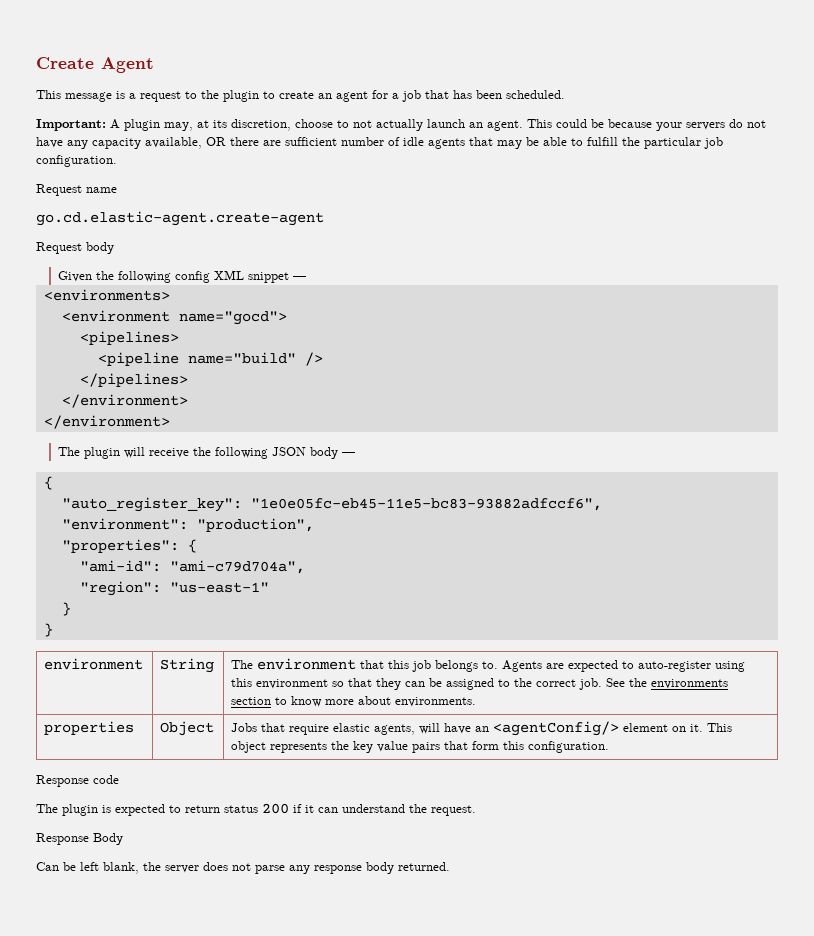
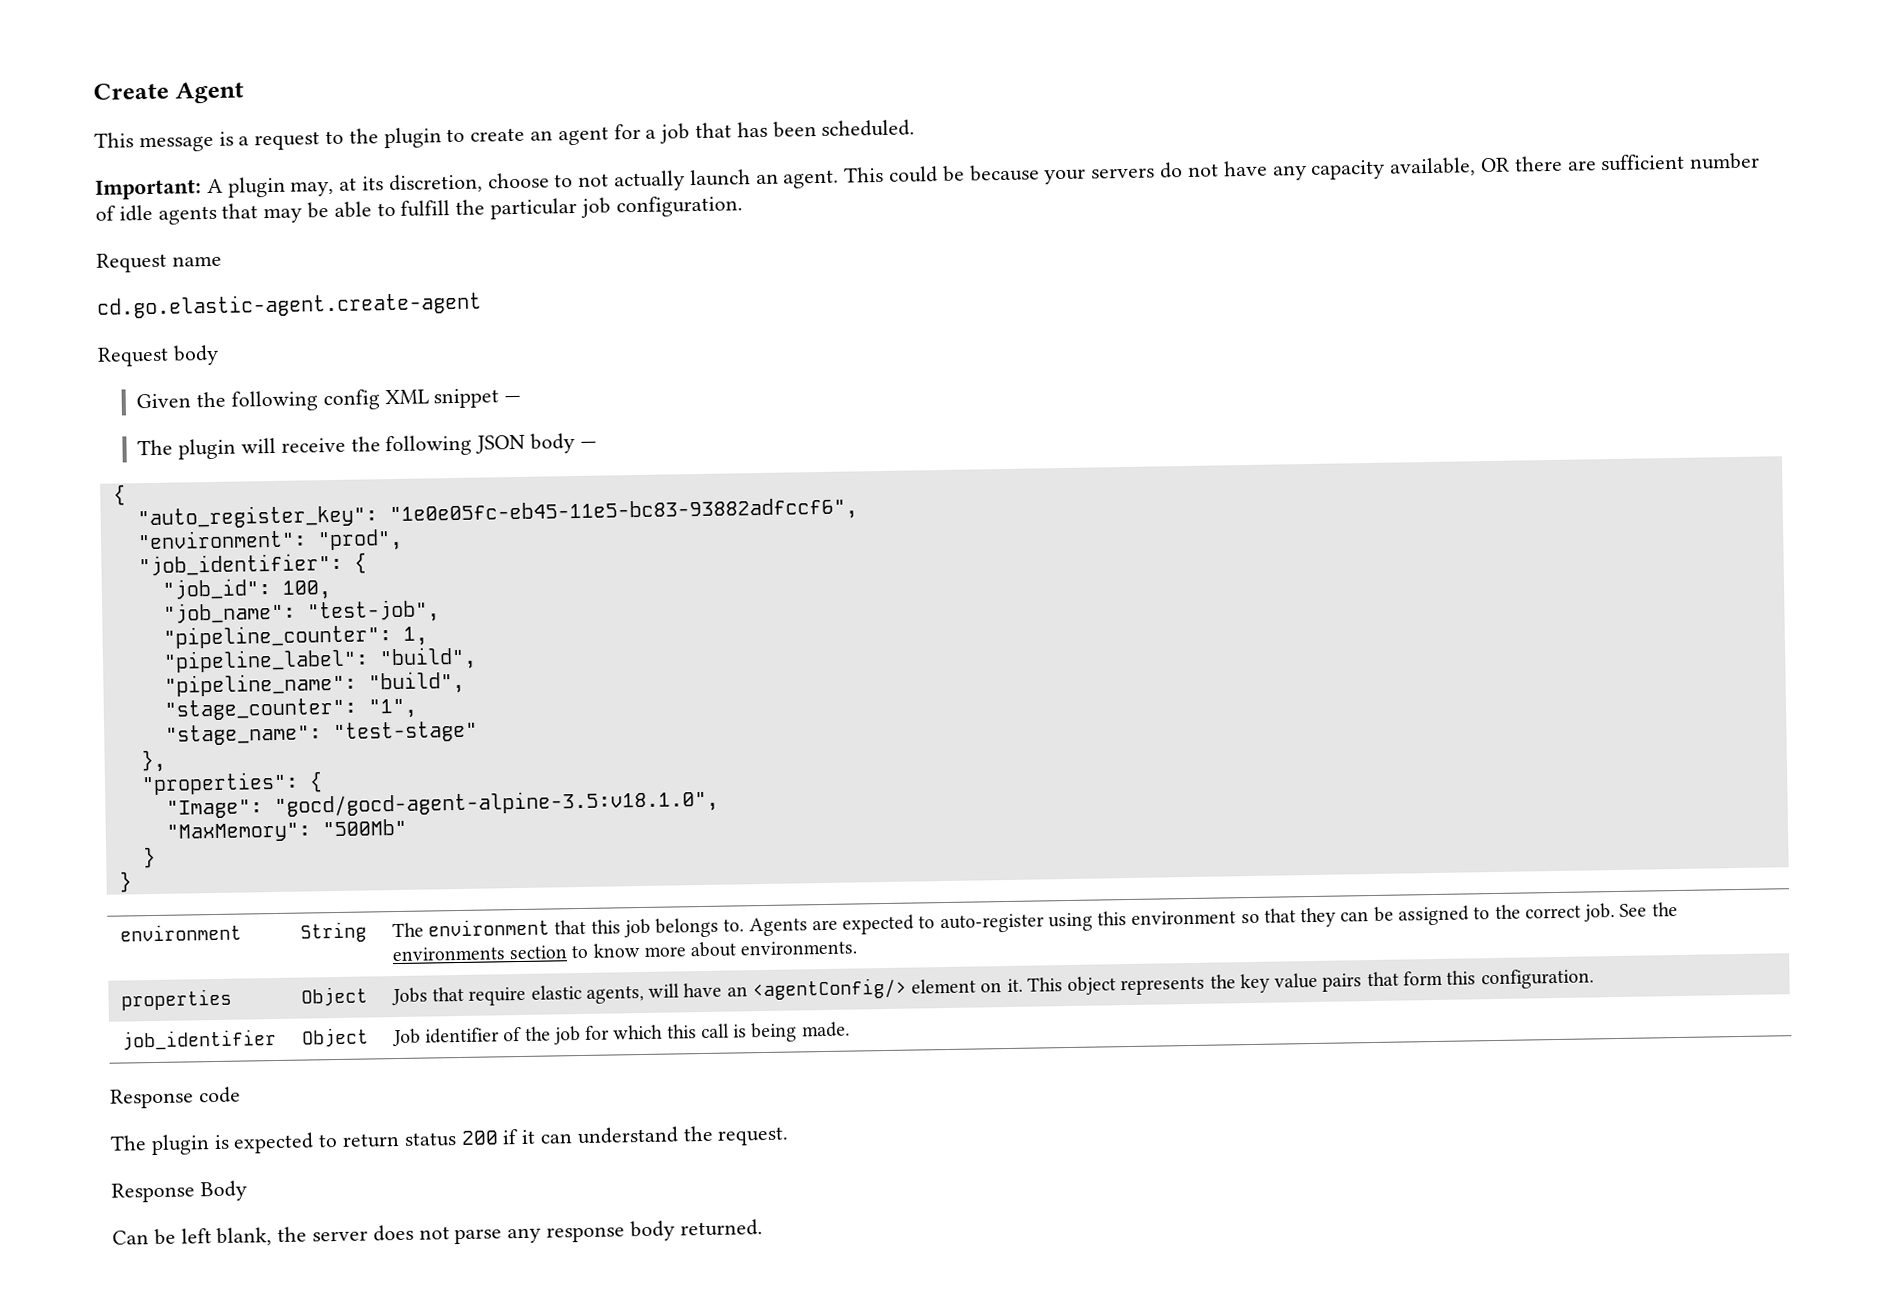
- go.cd.elastic-agent.create-agent
+ cd.go.elastic-agent.create-agent
- <environments>
- <environment name="gocd">
- <pipelines>
- <pipeline name="build" />
- </pipelines>
- </environment>
- </environment>
- "environment": "production",
+ "environment": "prod",
+ "job_identifier": {
+ "job_id": 100,
+ "job_name": "test-job",
+ "pipeline_counter": 1,
+ "pipeline_label": "build",
+ "pipeline_name": "build",
+ "stage_counter": "1",
+ "stage_name": "test-stage"
+ },
  "properties": {
- "ami-id": "ami-c79d704a",
- "region": "us-east-1"
+ "Image": "gocd/gocd-agent-alpine-3.5:v18.1.0",
+ "MaxMemory": "500Mb"
+ job_identifier | Object | Job identifier of the job for which this call is being made.

